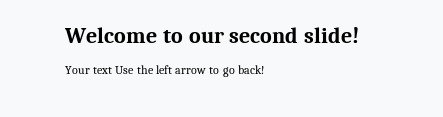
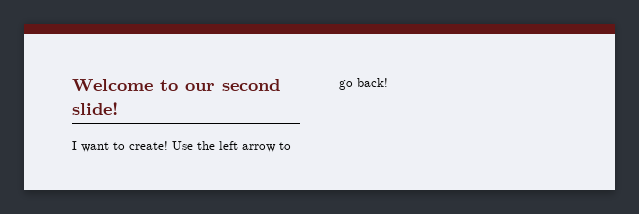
- Your text Use the left arrow to go back!
+ I want to create! Use the left arrow to go back!

